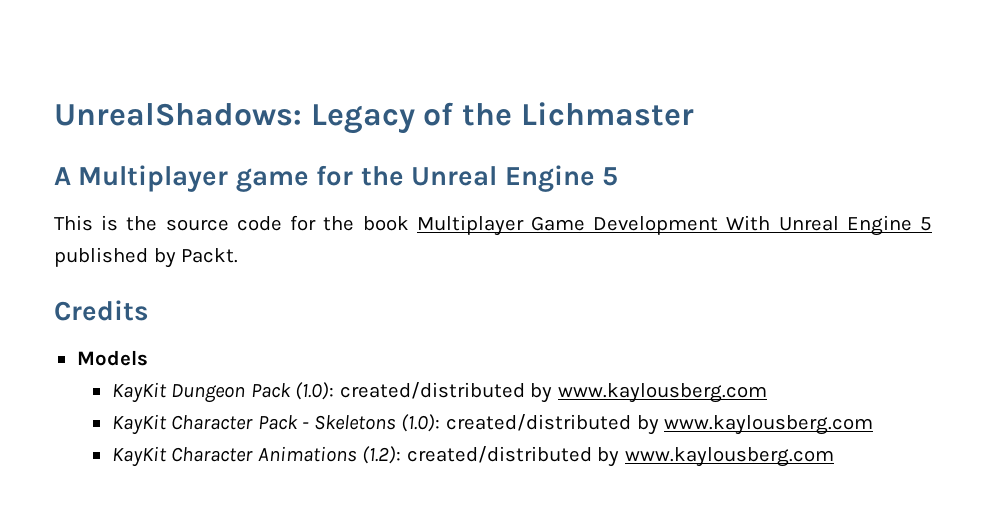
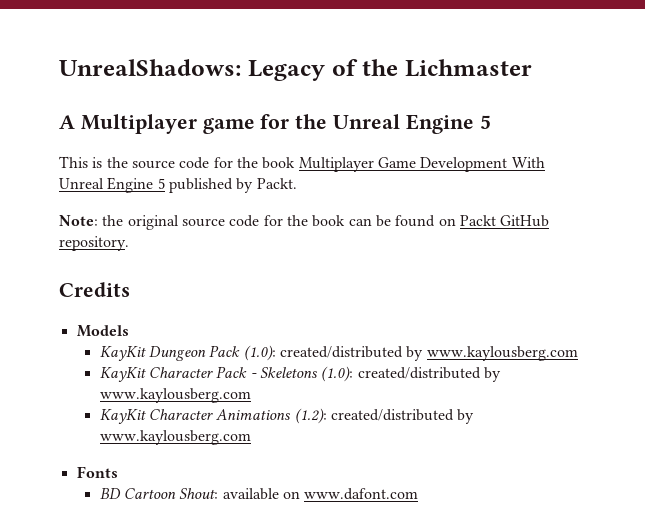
+ Note: the original source code for the book can be found on Packt GitHub repository.
+ Fonts
+ BD Cartoon Shout: available on www.dafont.com

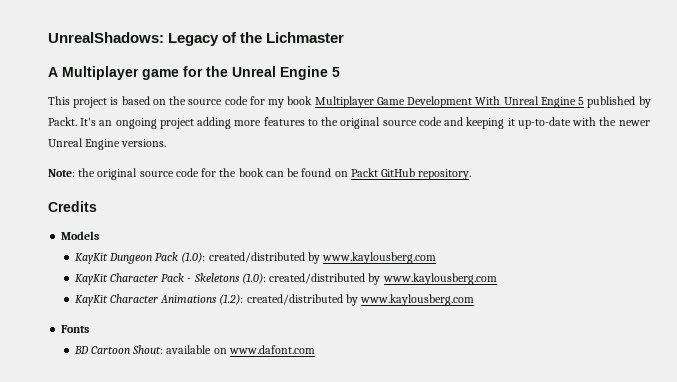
- This is the source code for the book Multiplayer Game Development With Unreal Engine 5 published by Packt.
+ This project is based on the source code for my book Multiplayer Game Development With Unreal Engine 5 published by Packt. It's an ongoing project adding more features to the original source code and keeping it up-to-date with the newer Unreal Engine versions.

